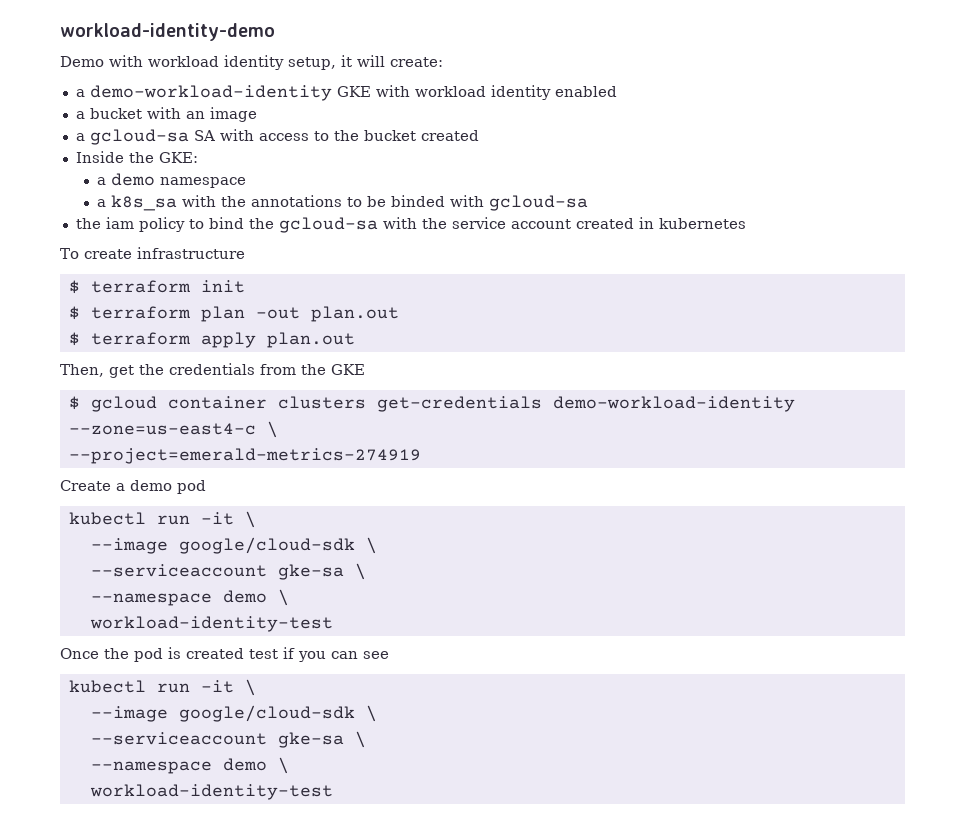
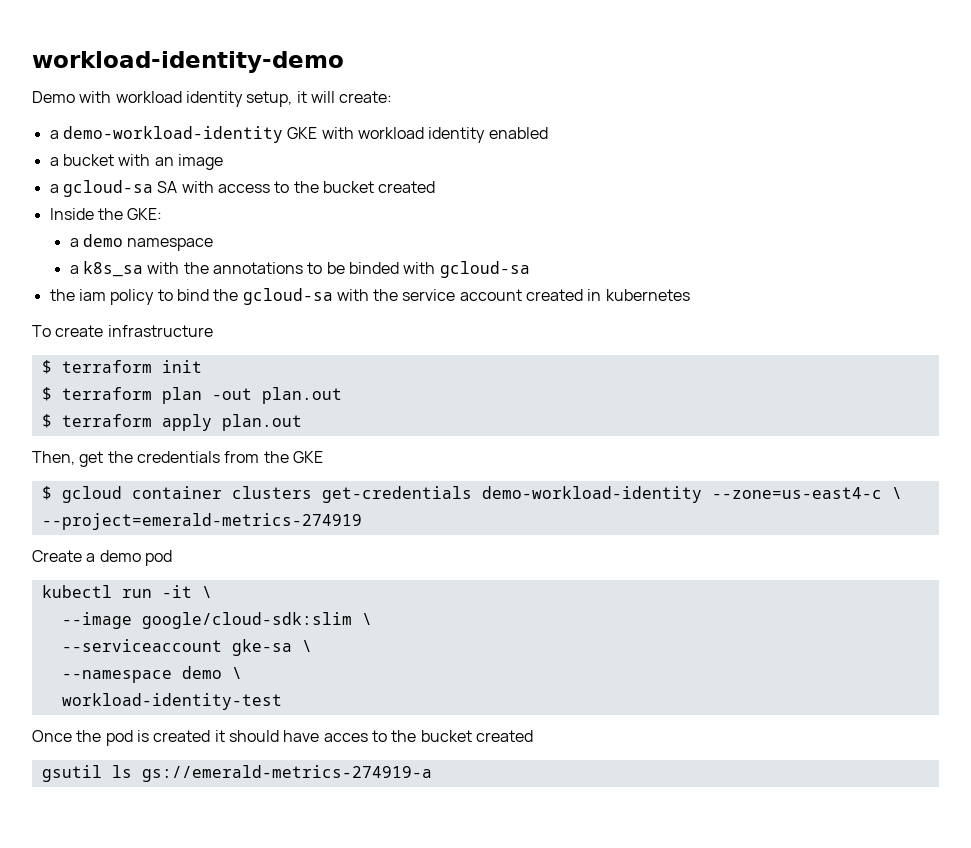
  Create a demo pod
  kubectl run -it \
- --image google/cloud-sdk \
+ --image google/cloud-sdk:slim \
- Once the pod is created test if you can see
- kubectl run -it \
- --image google/cloud-sdk \
- --serviceaccount gke-sa \
- --namespace demo \
- workload-identity-test
+ Once the pod is created it should have acces to the bucket created
+ gsutil ls gs://emerald-metrics-274919-a

